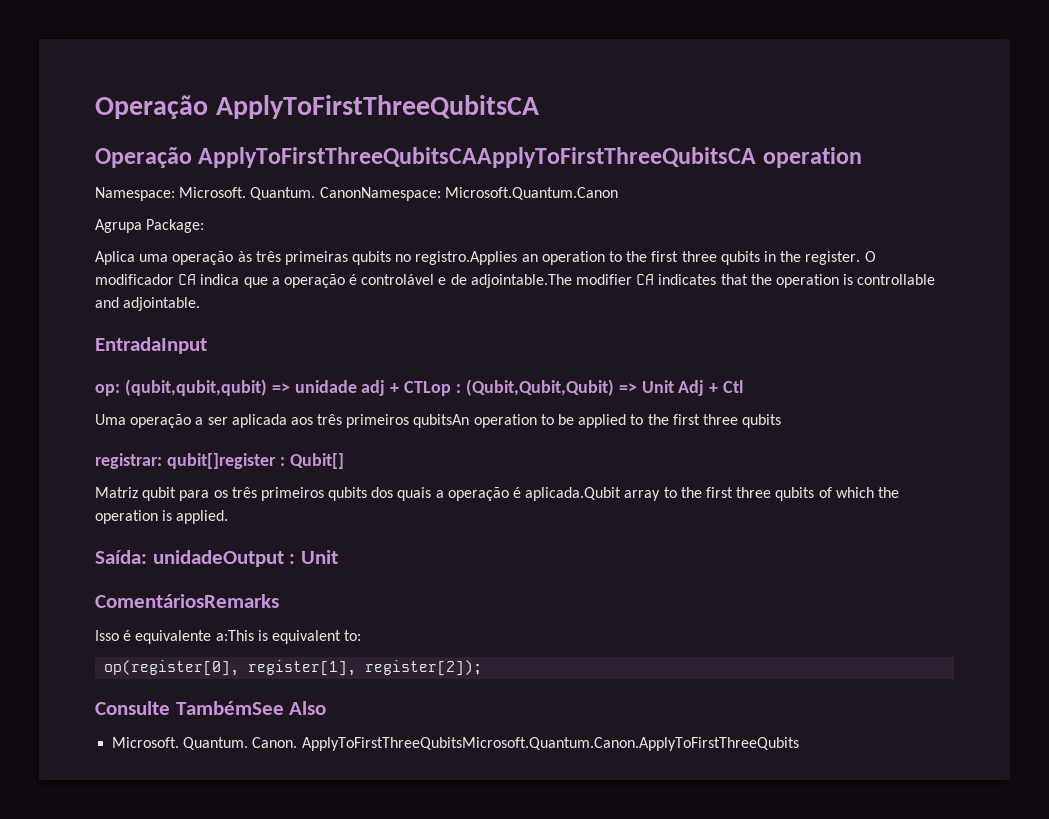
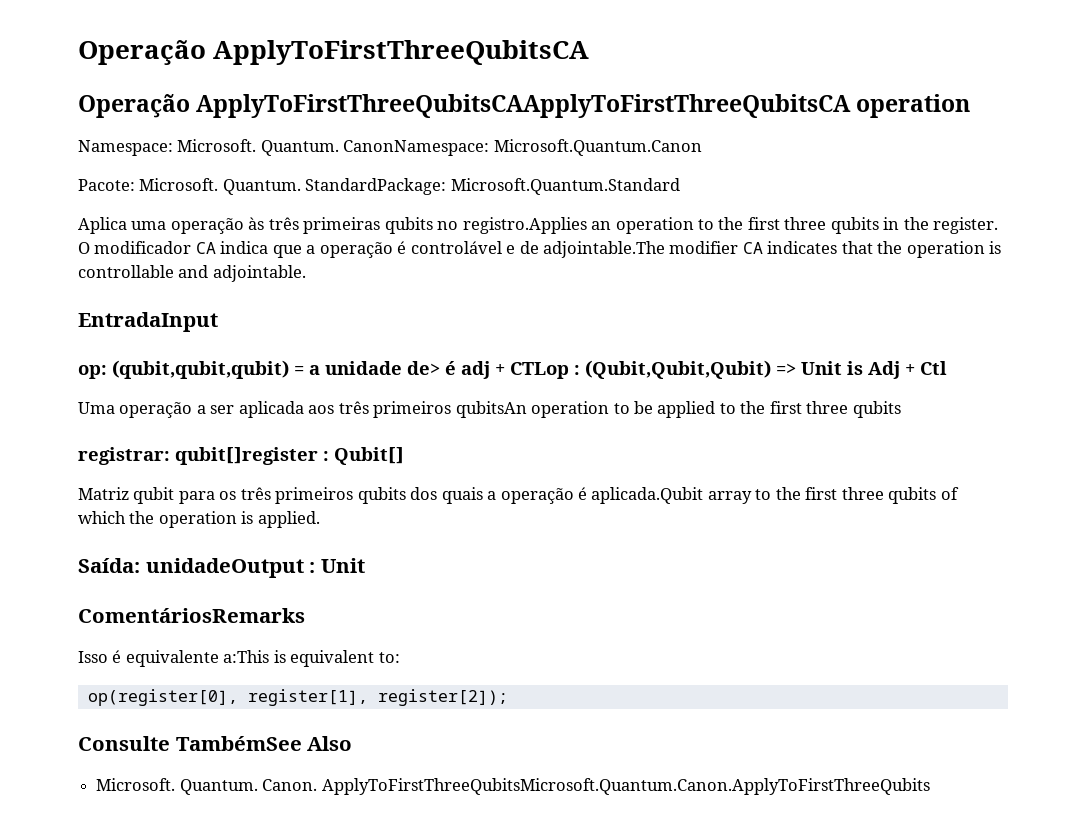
- Agrupa Package:
+ Pacote: Microsoft. Quantum. StandardPackage: Microsoft.Quantum.Standard
- op: (qubit,qubit,qubit) => unidade adj + CTLop : (Qubit,Qubit,Qubit) => Unit Adj + Ctl
+ op: (qubit,qubit,qubit) = a unidade de> é adj + CTLop : (Qubit,Qubit,Qubit) => Unit is Adj + Ctl

